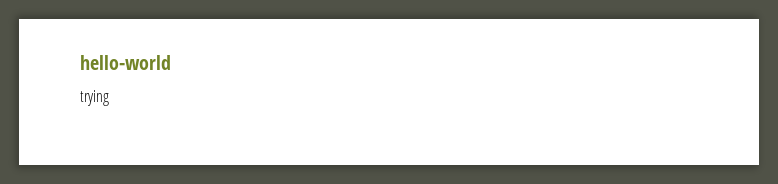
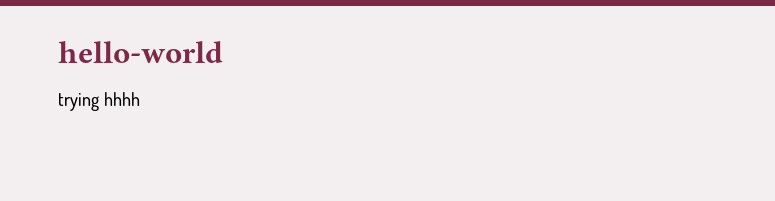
- trying
+ trying hhhh

